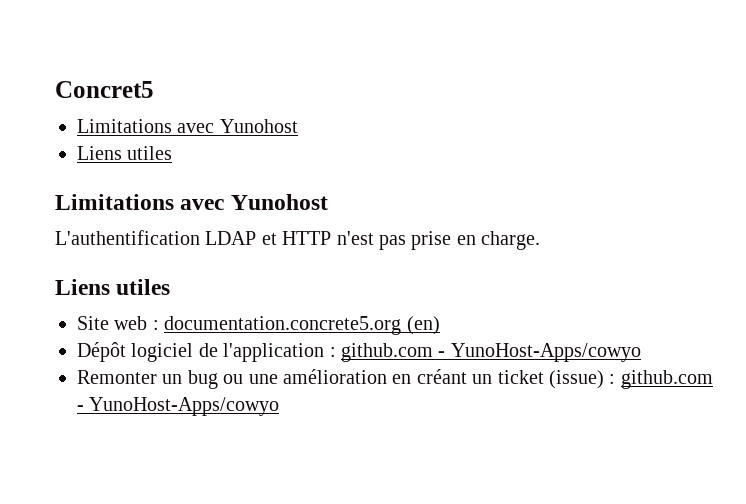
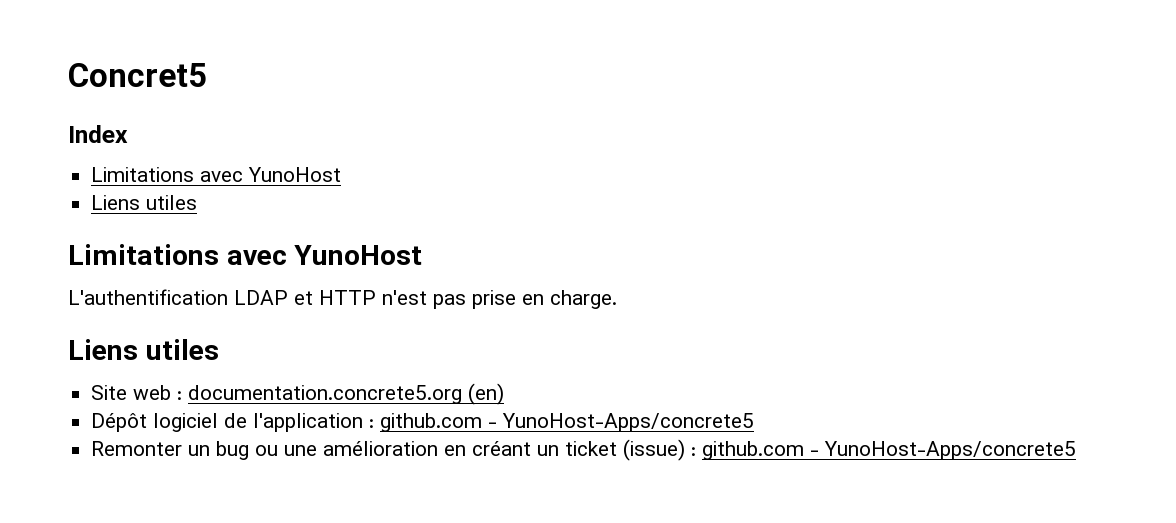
  Concret5
- Limitations avec Yunohost
+ Index
+ Limitations avec YunoHost
  Liens utiles
- Limitations avec Yunohost
+ Limitations avec YunoHost
- Dépôt logiciel de l'application : github.com - YunoHost-Apps/cowyo
+ Dépôt logiciel de l'application : github.com - YunoHost-Apps/concrete5
- Remonter un bug ou une amélioration en créant un ticket (issue) : github.com - YunoHost-Apps/cowyo
+ Remonter un bug ou une amélioration en créant un ticket (issue) : github.com - YunoHost-Apps/concrete5

